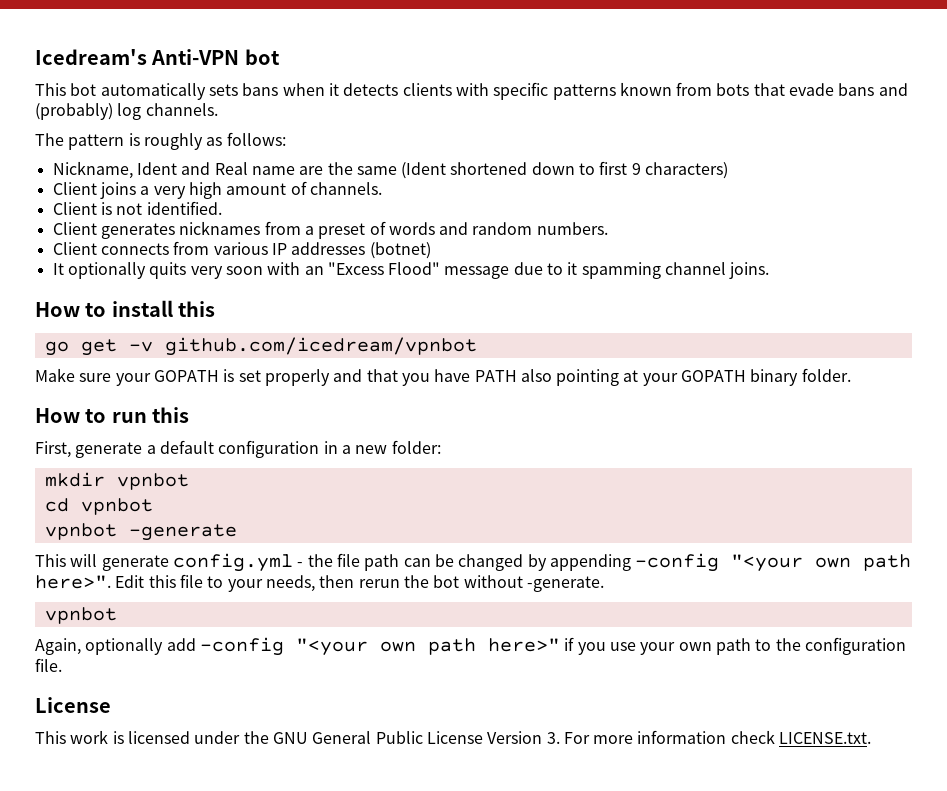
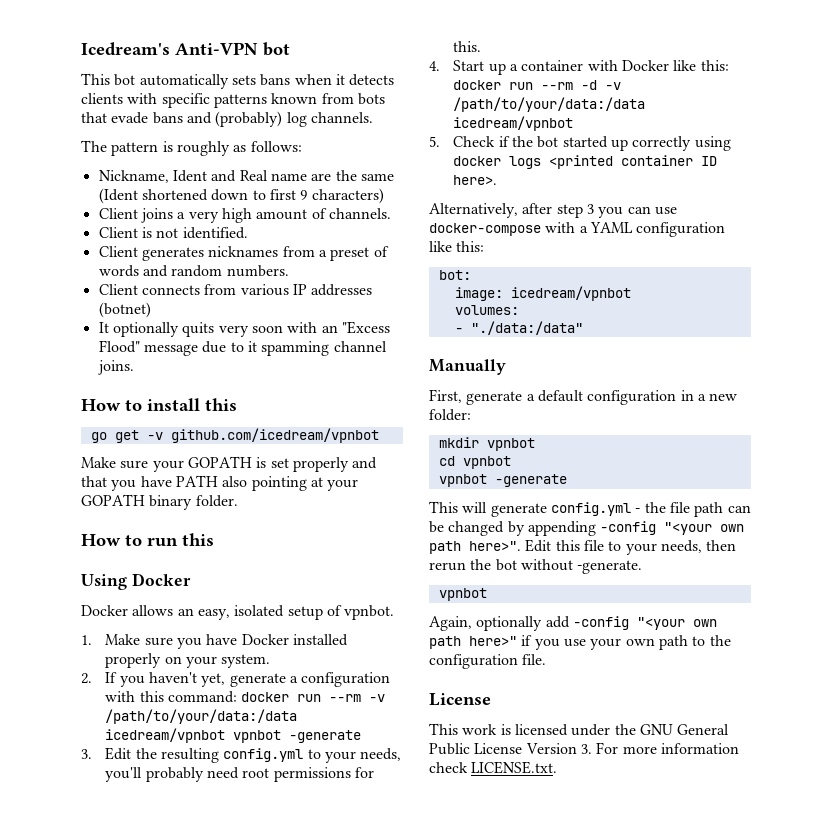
+ Using Docker
+ Docker allows an easy, isolated setup of vpnbot.
+ 1. Make sure you have Docker installed properly on your system.
+ 2. If you haven't yet, generate a configuration with this command: docker run --rm -v /path/to/your/data:/data icedream/vpnbot vpnbot -generate
+ 3. Edit the resulting config.yml to your needs, you'll probably need root permissions for this.
+ 4. Start up a container with Docker like this: docker run --rm -d -v /path/to/your/data:/data icedream/vpnbot
+ 5. Check if the bot started up correctly using docker logs <printed container ID here>.
+ Alternatively, after step 3 you can use docker-compose with a YAML configuration like this:
+ bot:
+ image: icedream/vpnbot
+ volumes:
+ - "./data:/data"
+ Manually

